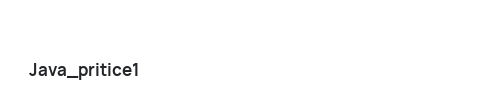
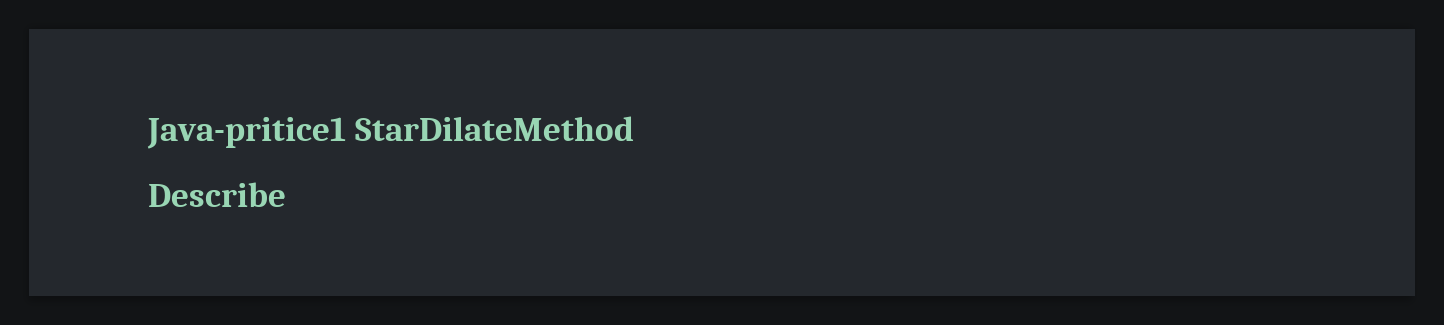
- Java_pritice1
+ Java-pritice1 StarDilateMethod
+ Describe

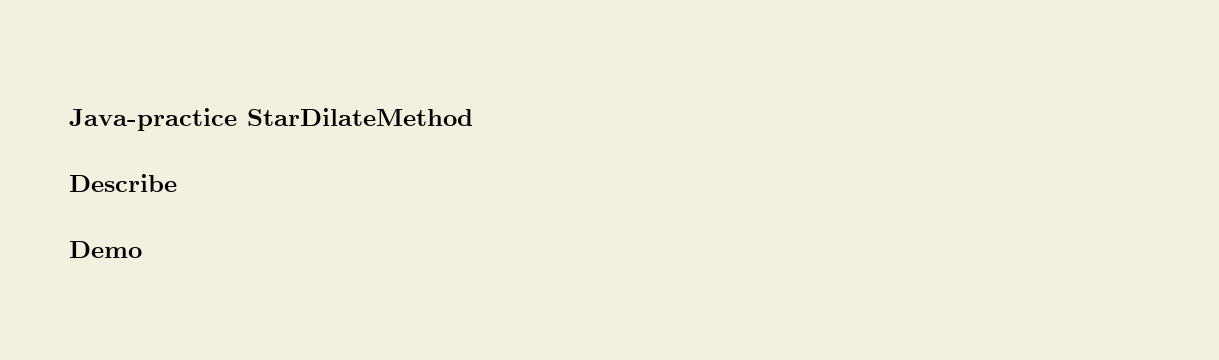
- Java-pritice1 StarDilateMethod
+ Java-practice StarDilateMethod
+ Demo

